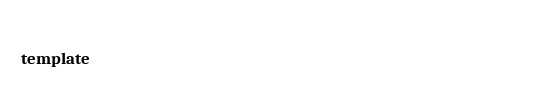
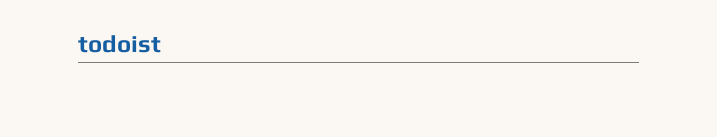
- template
+ todoist

